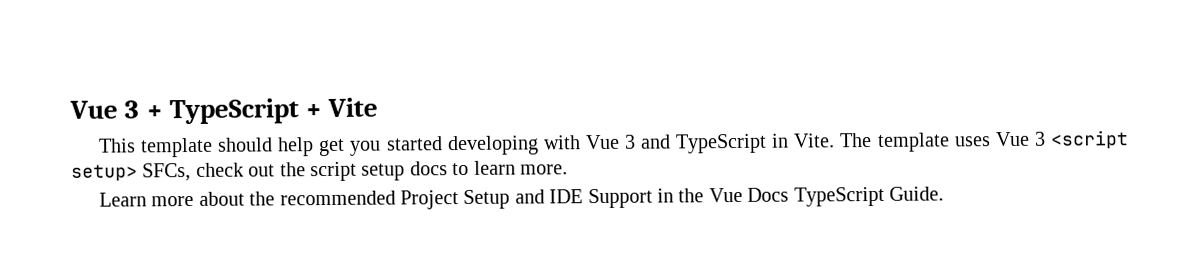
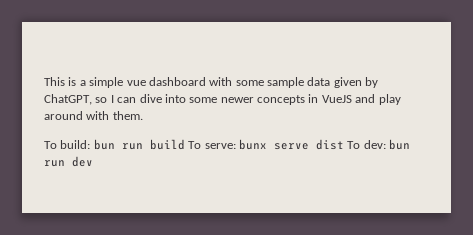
- Vue 3 + TypeScript + Vite
- This template should help get you started developing with Vue 3 and TypeScript in Vite. The template uses Vue 3 <script setup> SFCs, check out the script setup docs to learn more.
- Learn more about the recommended Project Setup and IDE Support in the Vue Docs TypeScript Guide.
+ This is a simple vue dashboard with some sample data given by ChatGPT, so I can dive into some newer concepts in VueJS and play around with them.
+ To build: bun run build To serve: bunx serve dist To dev: bun run dev

